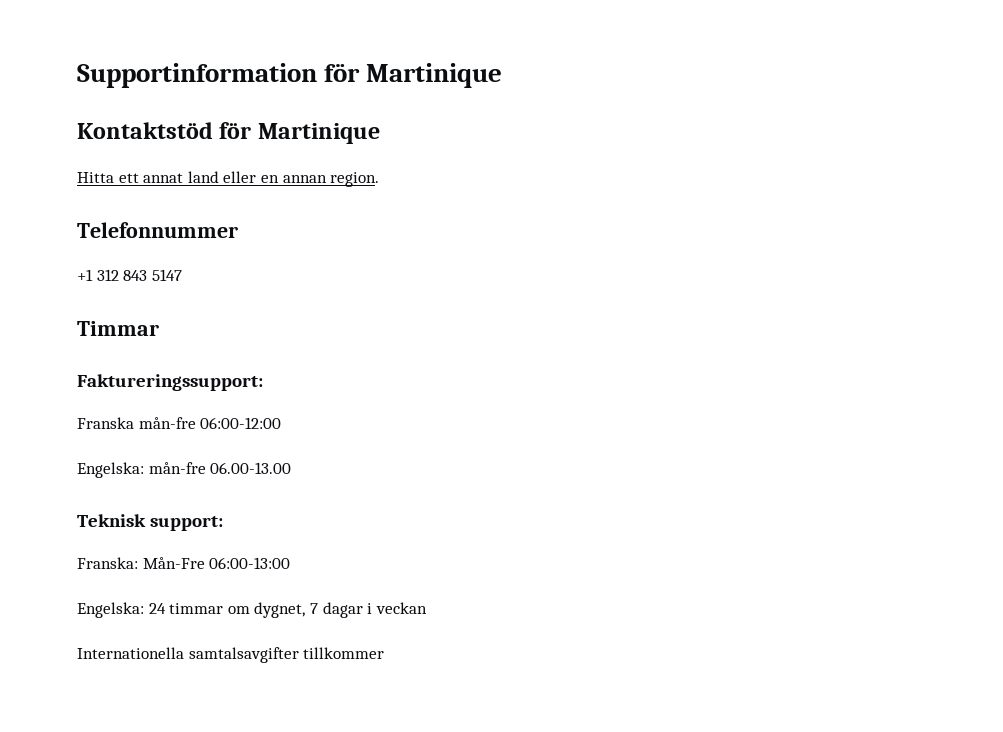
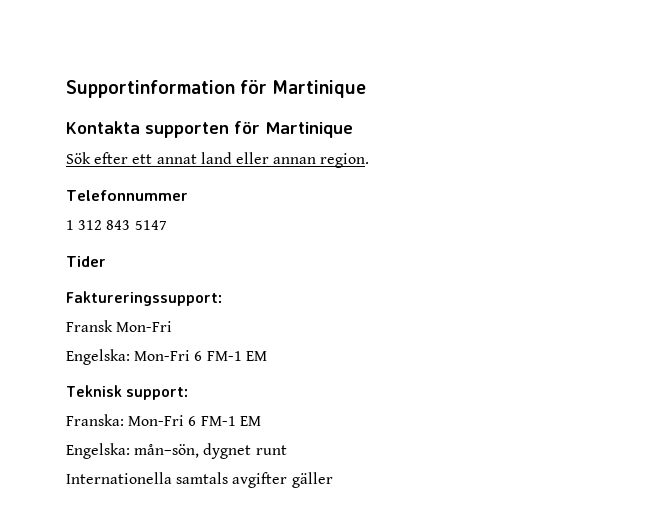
- Kontaktstöd för Martinique
- Hitta ett annat land eller en annan region.
+ Kontakta supporten för Martinique
+ Sök efter ett annat land eller annan region.
- +1 312 843 5147
+ 1 312 843 5147
- Timmar
+ Tider
- Franska mån-fre 06:00-12:00
- Engelska: mån-fre 06.00-13.00
+ Fransk Mon-Fri
+ Engelska: Mon-Fri 6 FM-1 EM
  Teknisk support:
- Franska: Mån-Fre 06:00-13:00
- Engelska: 24 timmar om dygnet, 7 dagar i veckan
- Internationella samtalsavgifter tillkommer
+ Franska: Mon-Fri 6 FM-1 EM
+ Engelska: mån–sön, dygnet runt
+ Internationella samtals avgifter gäller

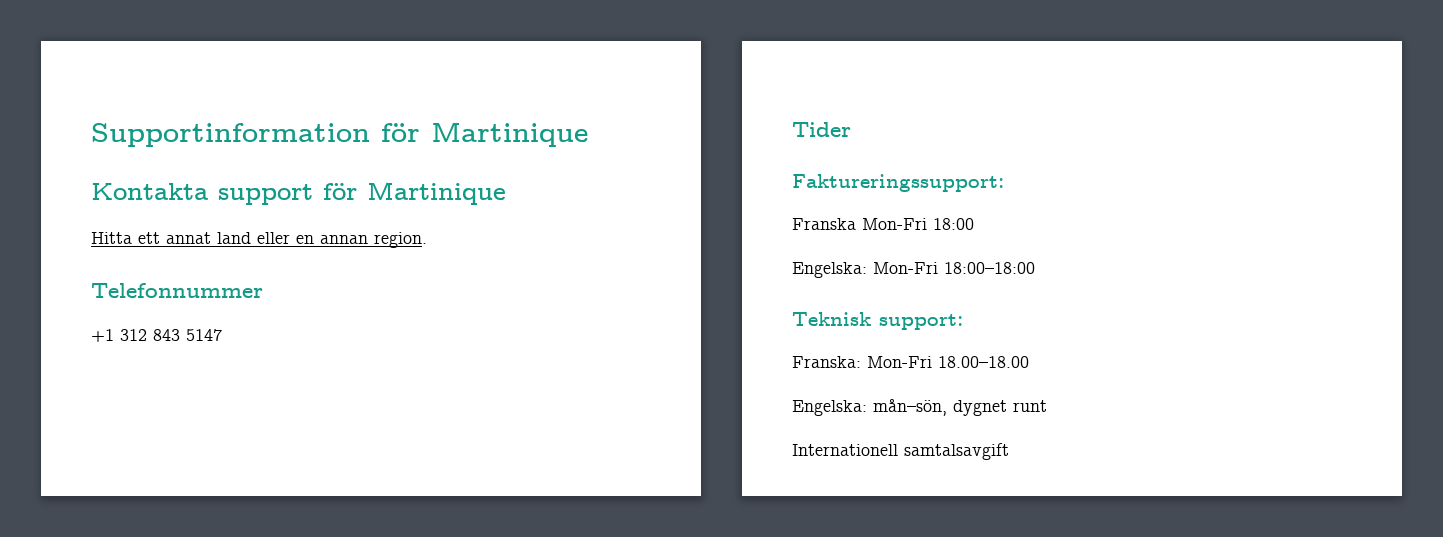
- Kontakta supporten för Martinique
- Sök efter ett annat land eller annan region.
+ Kontakta support för Martinique
+ Hitta ett annat land eller en annan region.
- 1 312 843 5147
+ +1 312 843 5147
- Fransk Mon-Fri
+ Franska Mon-Fri 18:00
- Engelska: Mon-Fri 6 FM-1 EM
+ Engelska: Mon-Fri 18:00–18:00
- Franska: Mon-Fri 6 FM-1 EM
+ Franska: Mon-Fri 18.00–18.00
- Internationella samtals avgifter gäller
+ Internationell samtalsavgift

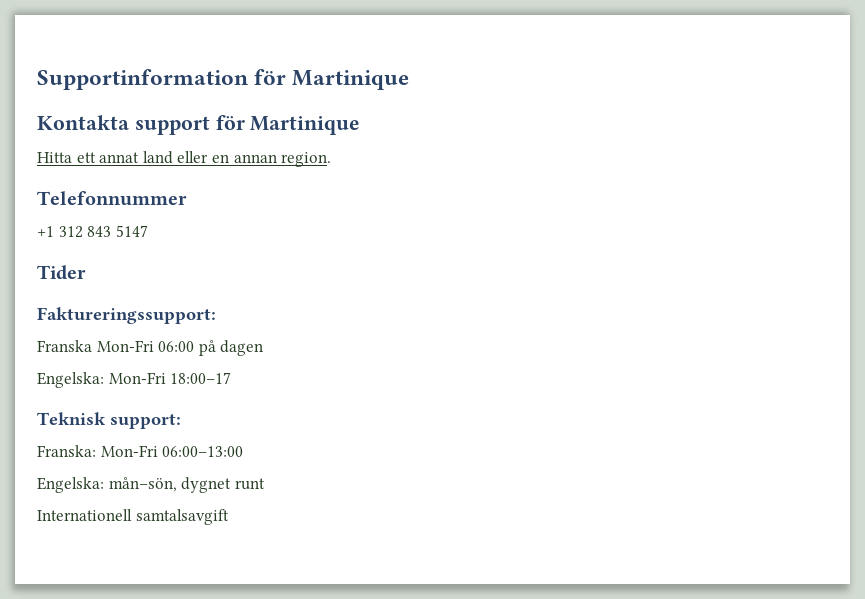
- Franska Mon-Fri 18:00
+ Franska Mon-Fri 06:00 på dagen
- Engelska: Mon-Fri 18:00–18:00
+ Engelska: Mon-Fri 18:00–17
- Franska: Mon-Fri 18.00–18.00
+ Franska: Mon-Fri 06:00–13:00

